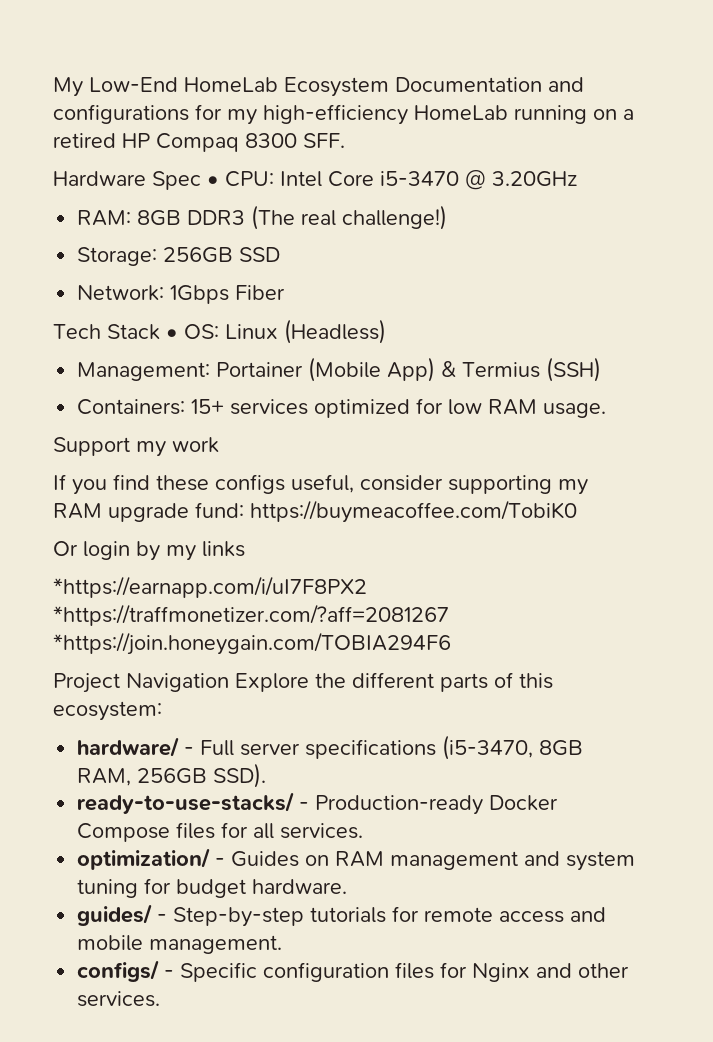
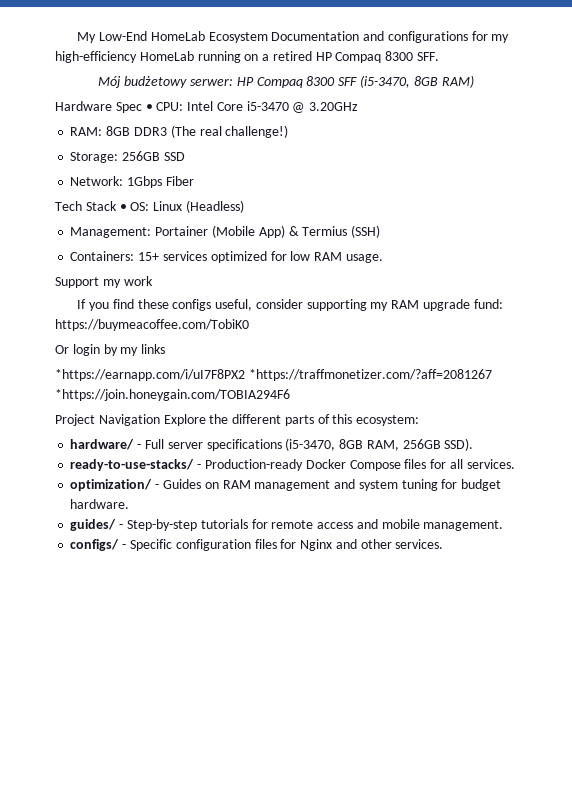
+ Mój budżetowy serwer: HP Compaq 8300 SFF (i5-3470, 8GB RAM)

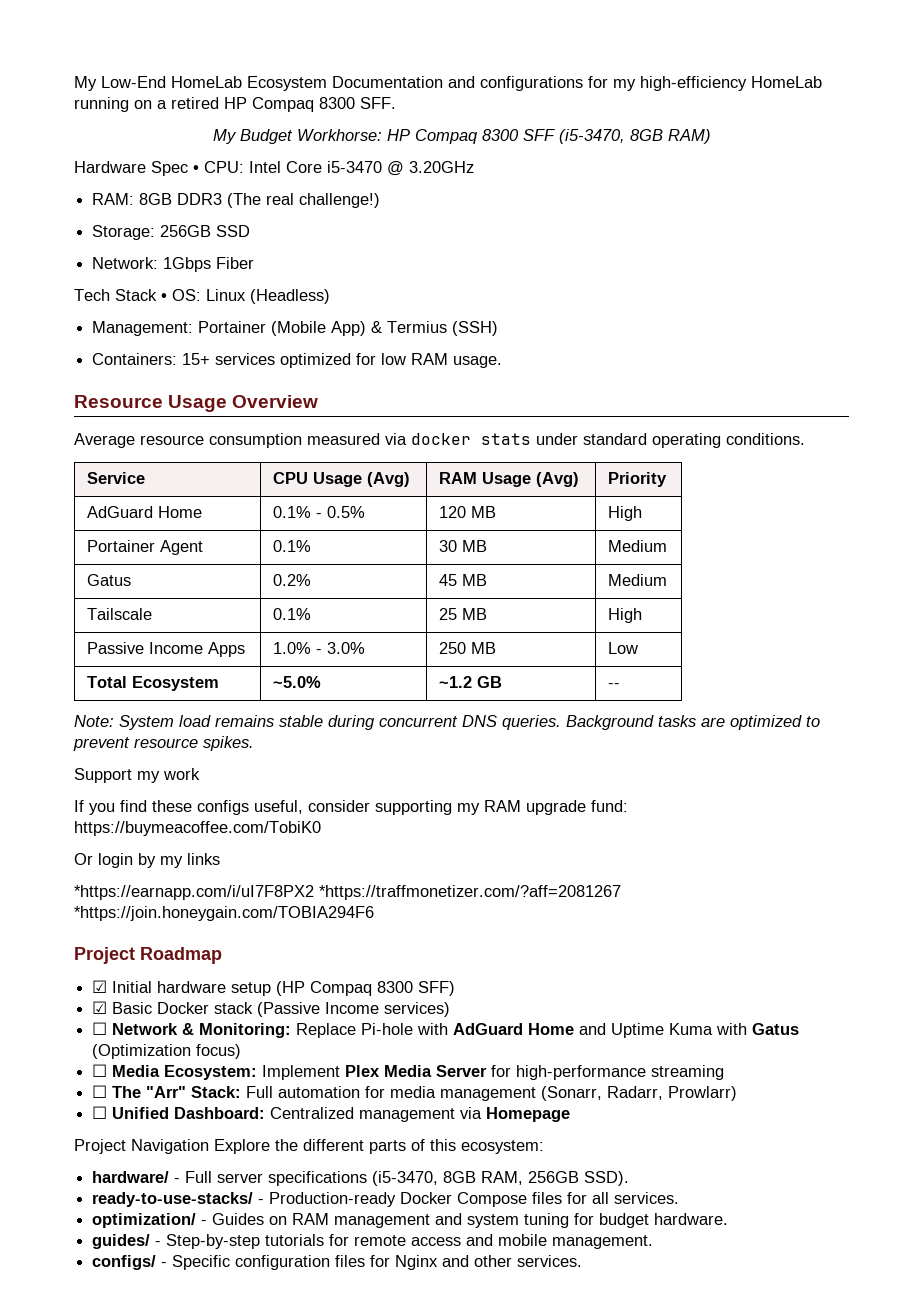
- Mój budżetowy serwer: HP Compaq 8300 SFF (i5-3470, 8GB RAM)
+ My Budget Workhorse: HP Compaq 8300 SFF (i5-3470, 8GB RAM)
+ Resource Usage Overview
+ Average resource consumption measured via docker stats under standard operating conditions.
+ Service | CPU Usage (Avg) | RAM Usage (Avg) | Priority
+ AdGuard Home | 0.1% - 0.5% | 120 MB | High
+ Portainer Agent | 0.1% | 30 MB | Medium
+ Gatus | 0.2% | 45 MB | Medium
+ Tailscale | 0.1% | 25 MB | High
+ Passive Income Apps | 1.0% - 3.0% | 250 MB | Low
+ Total Ecosystem | ~5.0% | ~1.2 GB | --
+ Note: System load remains stable during concurrent DNS queries. Background tasks are optimized to prevent resource spikes.
+ Project Roadmap
+ ☑ Initial hardware setup (HP Compaq 8300 SFF)
+ ☑ Basic Docker stack (Passive Income services)
+ ☐ Network & Monitoring: Replace Pi-hole with AdGuard Home and Uptime Kuma with Gatus (Optimization focus)
+ ☐ Media Ecosystem: Implement Plex Media Server for high-performance streaming
+ ☐ The "Arr" Stack: Full automation for media management (Sonarr, Radarr, Prowlarr)
+ ☐ Unified Dashboard: Centralized management via Homepage

